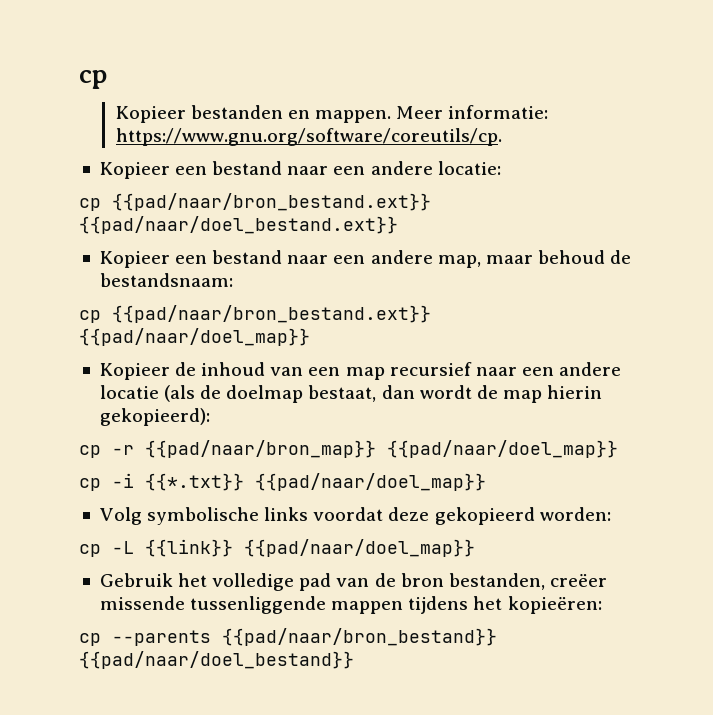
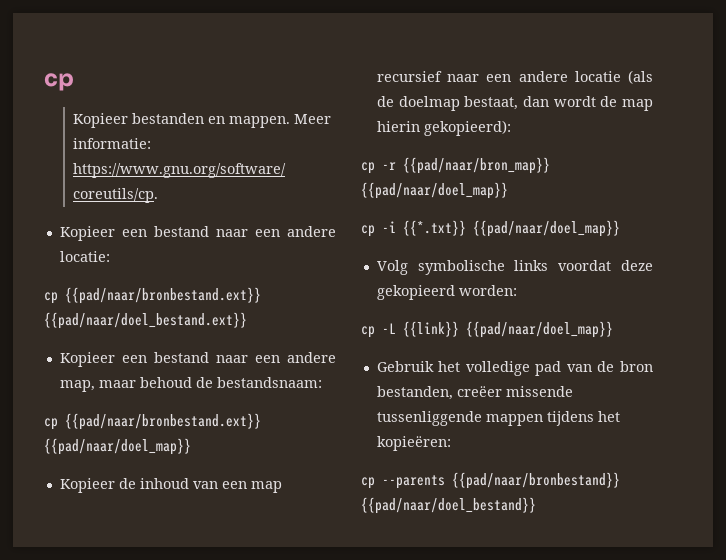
- cp {{pad/naar/bron_bestand.ext}} {{pad/naar/doel_bestand.ext}}
+ cp {{pad/naar/bronbestand.ext}} {{pad/naar/doel_bestand.ext}}
- cp {{pad/naar/bron_bestand.ext}} {{pad/naar/doel_map}}
+ cp {{pad/naar/bronbestand.ext}} {{pad/naar/doel_map}}
- cp --parents {{pad/naar/bron_bestand}} {{pad/naar/doel_bestand}}
+ cp --parents {{pad/naar/bronbestand}} {{pad/naar/doel_bestand}}

